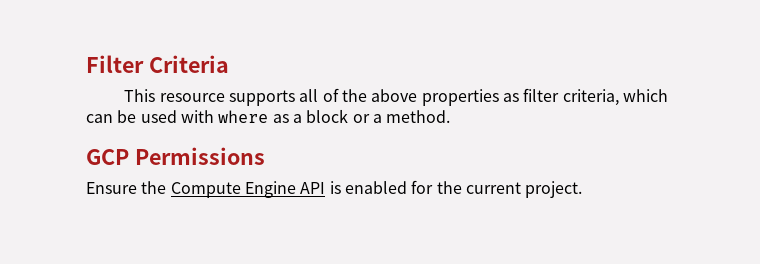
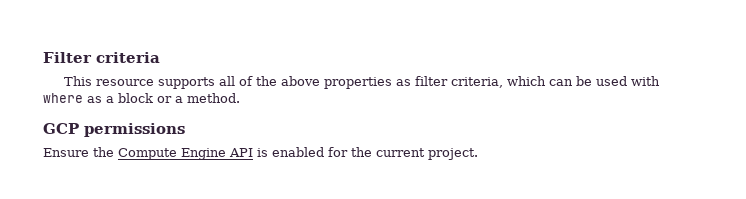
- Filter Criteria
+ Filter criteria
- GCP Permissions
+ GCP permissions

